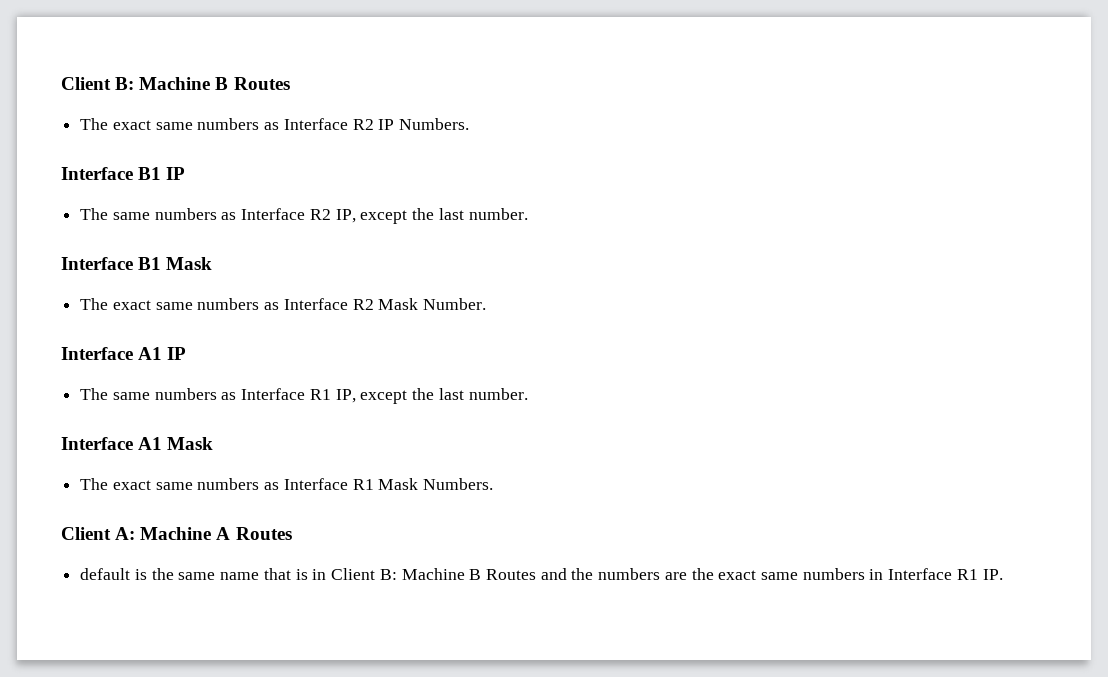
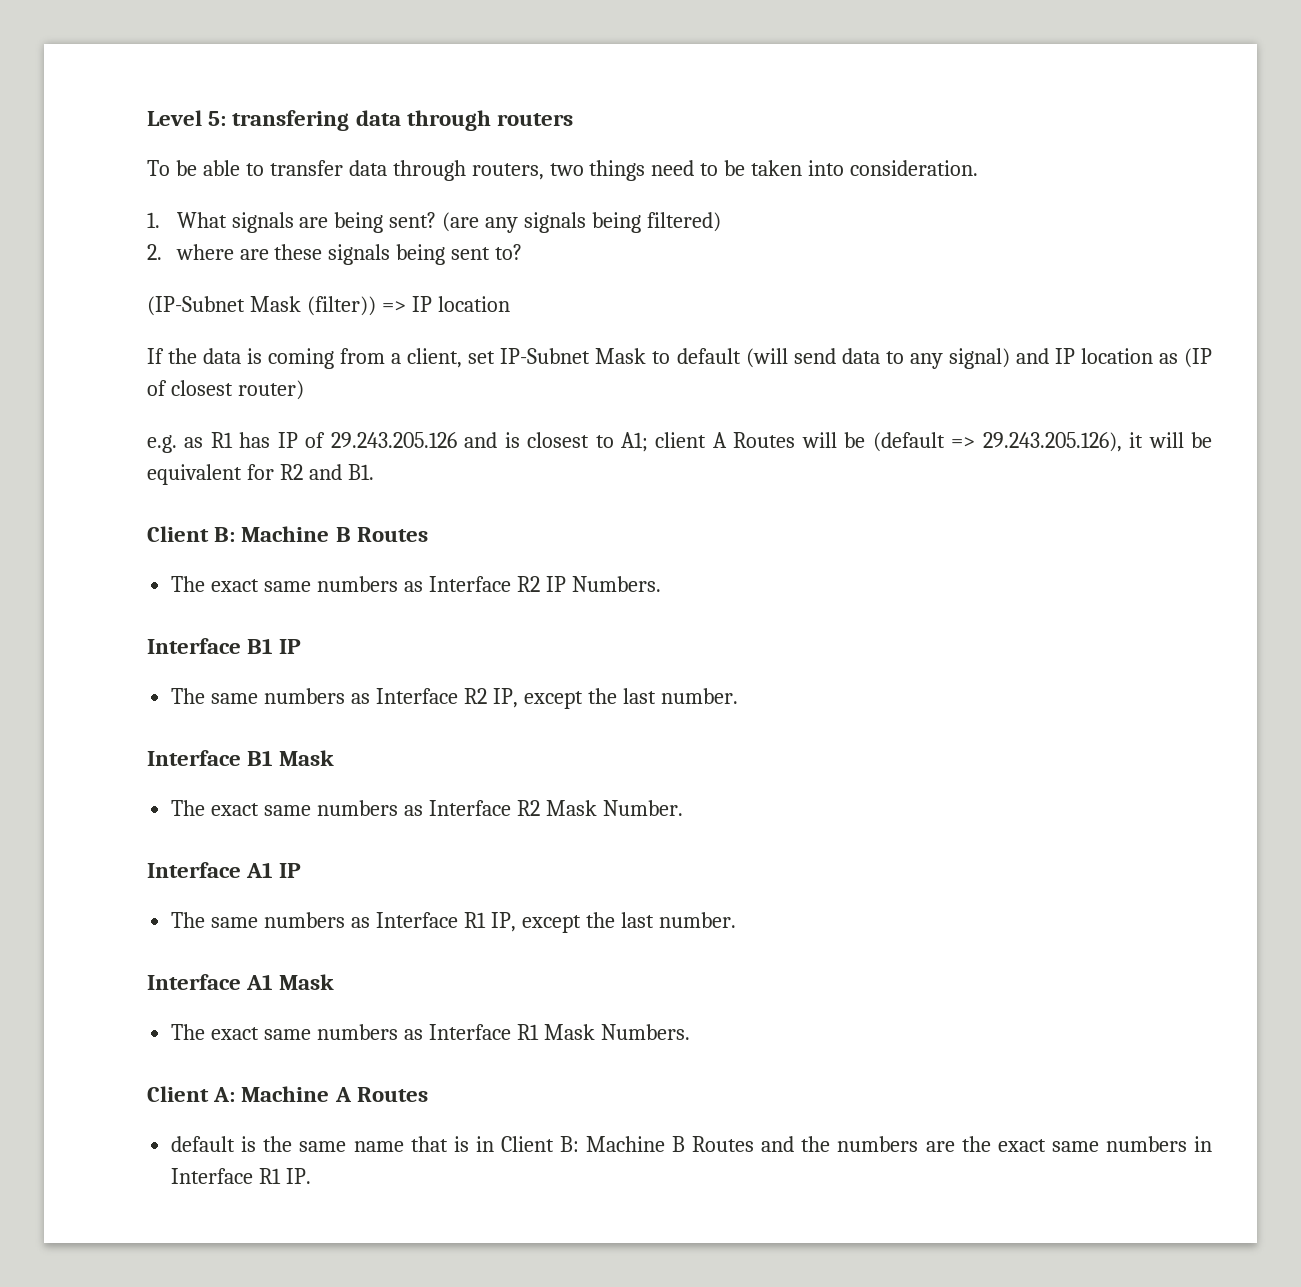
+ Level 5: transfering data through routers
+ To be able to transfer data through routers, two things need to be taken into consideration.
+ 1. What signals are being sent? (are any signals being filtered)
+ 2. where are these signals being sent to?
+ (IP-Subnet Mask (filter)) => IP location
+ If the data is coming from a client, set IP-Subnet Mask to default (will send data to any signal) and IP location as (IP of closest router)
+ e.g. as R1 has IP of 29.243.205.126 and is closest to A1; client A Routes will be (default => 29.243.205.126), it will be equivalent for R2 and B1.

